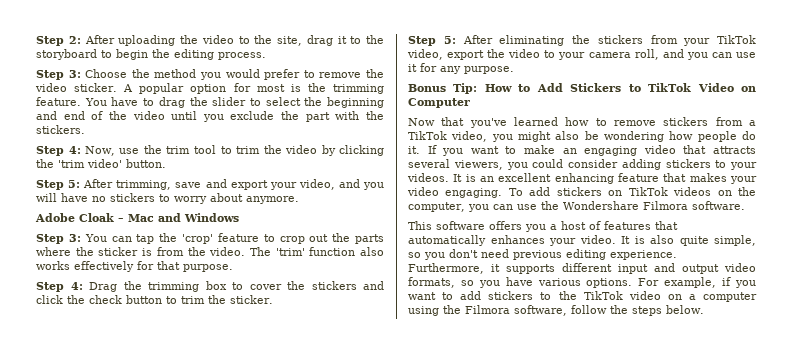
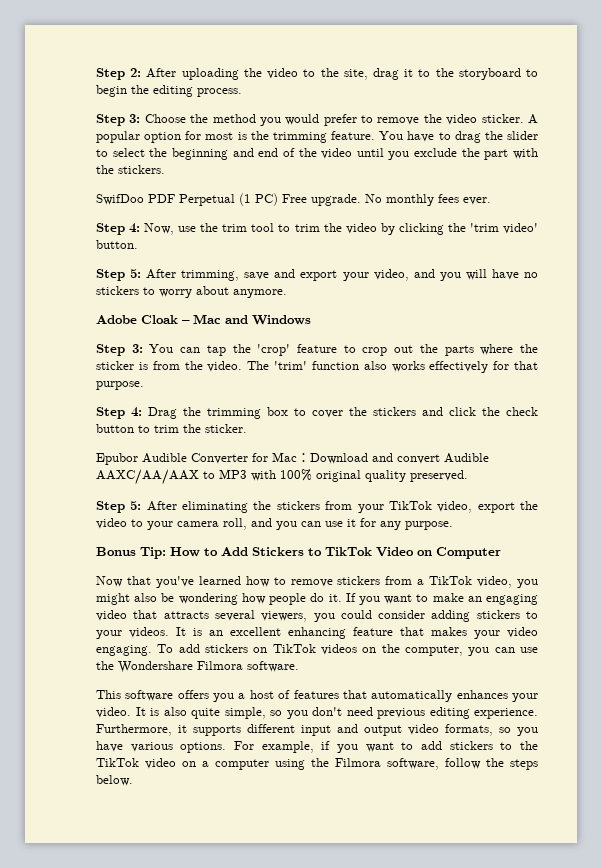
+ SwifDoo PDF Perpetual (1 PC) Free upgrade. No monthly fees ever.
+ Epubor Audible Converter for Mac：Download and convert Audible AAXC/AA/AAX to MP3 with 100% original quality preserved.

